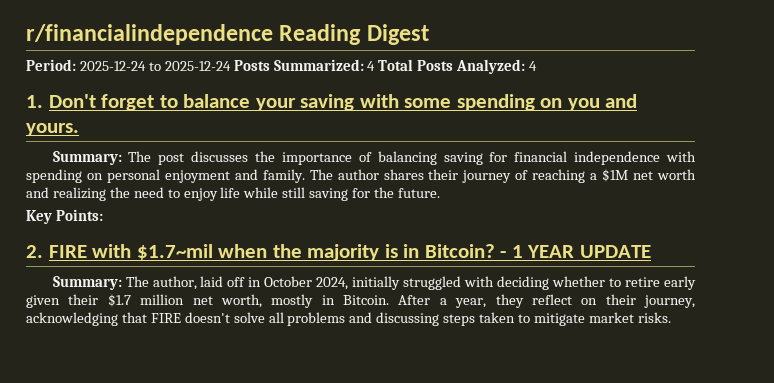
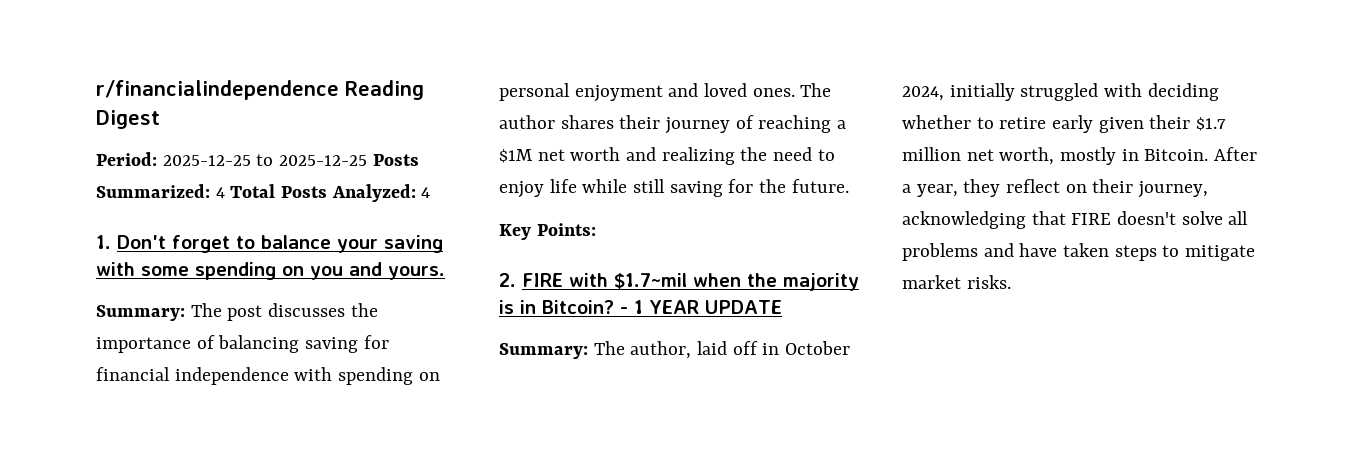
- Period: 2025-12-24 to 2025-12-24 Posts Summarized: 4 Total Posts Analyzed: 4
+ Period: 2025-12-25 to 2025-12-25 Posts Summarized: 4 Total Posts Analyzed: 4
- Summary: The post discusses the importance of balancing saving for financial independence with spending on personal enjoyment and family.
+ Summary: The post discusses the importance of balancing saving for financial independence with spending on personal enjoyment and loved ones.
- After a year, they reflect on their journey, acknowledging that FIRE doesn't solve all problems and discussing steps taken to mitigate market risks.
+ After a year, they reflect on their journey, acknowledging that FIRE doesn't solve all problems and have taken steps to mitigate market risks.

